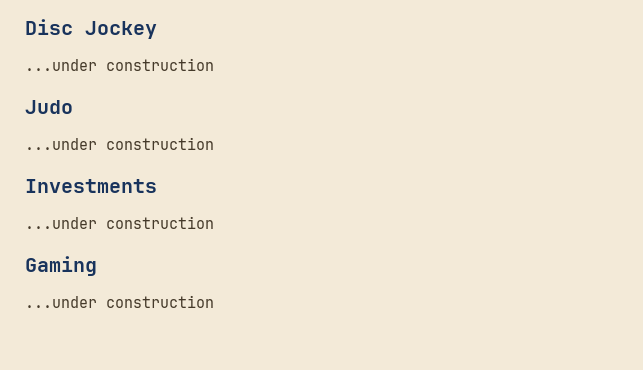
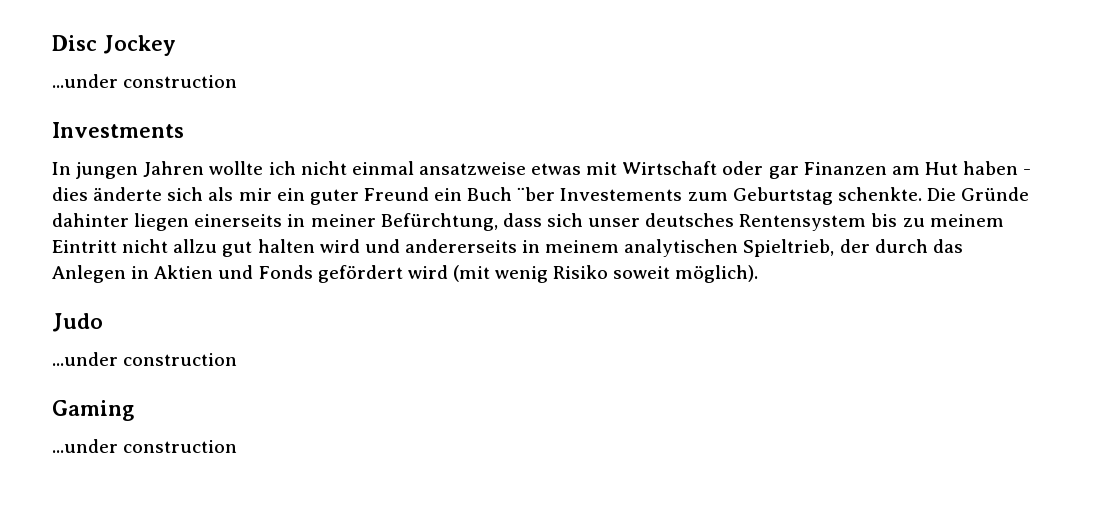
+ Investments
+ In jungen Jahren wollte ich nicht einmal ansatzweise etwas mit Wirtschaft oder gar Finanzen am Hut haben - dies änderte sich als mir ein guter Freund ein Buch ¨ber Investements zum Geburtstag schenkte. Die Gründe dahinter liegen einerseits in meiner Befürchtung, dass sich unser deutsches Rentensystem bis zu meinem Eintritt nicht allzu gut halten wird und andererseits in meinem analytischen Spieltrieb, der durch das Anlegen in Aktien und Fonds gefördert wird (mit wenig Risiko soweit möglich).
- Investments
- ...under construction

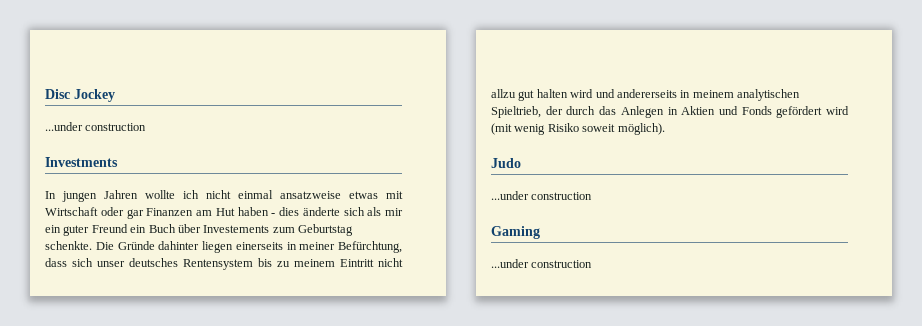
- In jungen Jahren wollte ich nicht einmal ansatzweise etwas mit Wirtschaft oder gar Finanzen am Hut haben - dies änderte sich als mir ein guter Freund ein Buch ¨ber Investements zum Geburtstag schenkte.
+ In jungen Jahren wollte ich nicht einmal ansatzweise etwas mit Wirtschaft oder gar Finanzen am Hut haben - dies änderte sich als mir ein guter Freund ein Buch über Investements zum Geburtstag schenkte.

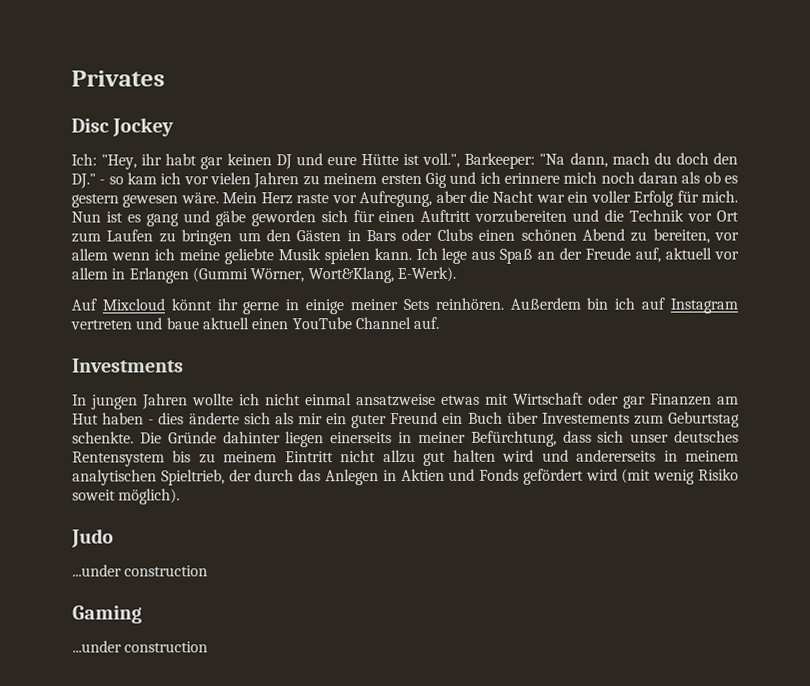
+ Privates
  Disc Jockey
- ...under construction
+ Ich: "Hey, ihr habt gar keinen DJ und eure Hütte ist voll.", Barkeeper: "Na dann, mach du doch den DJ." - so kam ich vor vielen Jahren zu meinem ersten Gig und ich erinnere mich noch daran als ob es gestern gewesen wäre. Mein Herz raste vor Aufregung, aber die Nacht war ein voller Erfolg für mich. Nun ist es gang und gäbe geworden sich für einen Auftritt vorzubereiten und die Technik vor Ort zum Laufen zu bringen um den Gästen in Bars oder Clubs einen schönen Abend zu bereiten, vor allem wenn ich meine geliebte Musik spielen kann. Ich lege aus Spaß an der Freude auf, aktuell vor allem in Erlangen (Gummi Wörner, Wort&Klang, E-Werk).
+ Auf Mixcloud könnt ihr gerne in einige meiner Sets reinhören. Außerdem bin ich auf Instagram vertreten und baue aktuell einen YouTube Channel auf.

